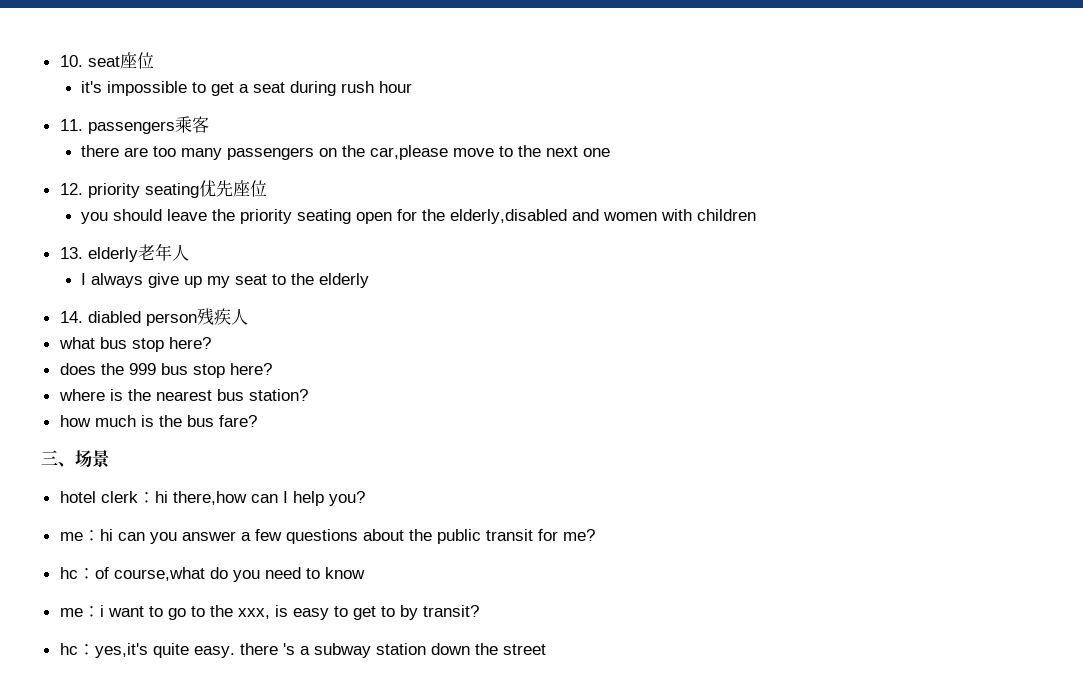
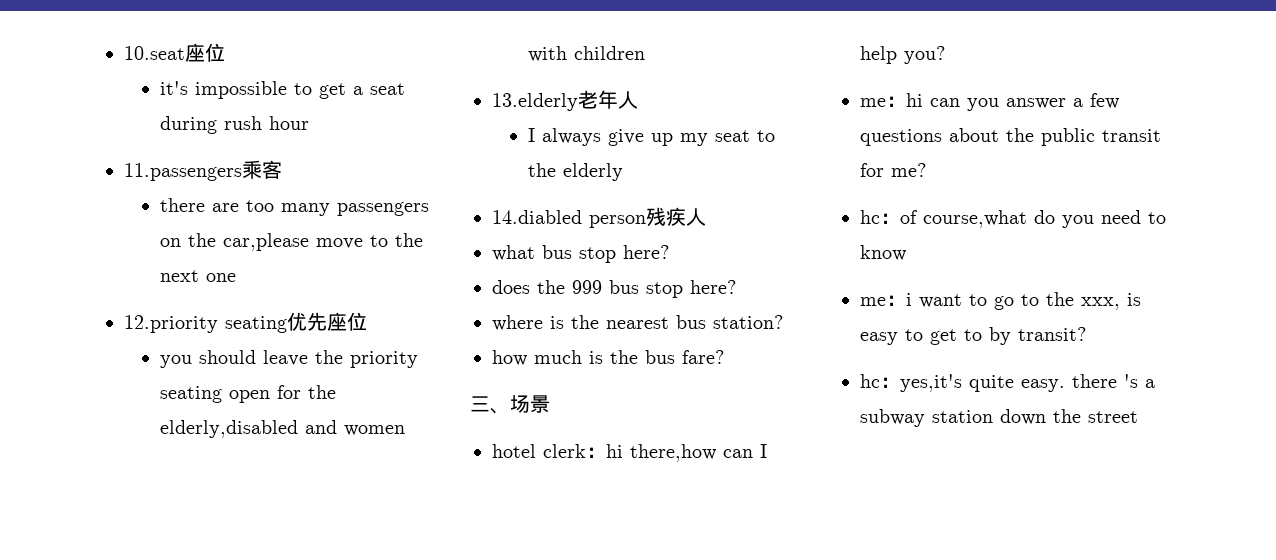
- 10. seat座位
+ 10.seat座位
- 11. passengers乘客
+ 11.passengers乘客
- 12. priority seating优先座位
+ 12.priority seating优先座位
- 13. elderly老年人
+ 13.elderly老年人
- 14. diabled person残疾人
+ 14.diabled person残疾人

